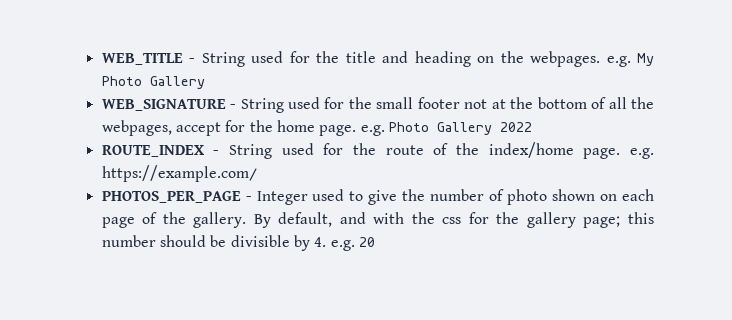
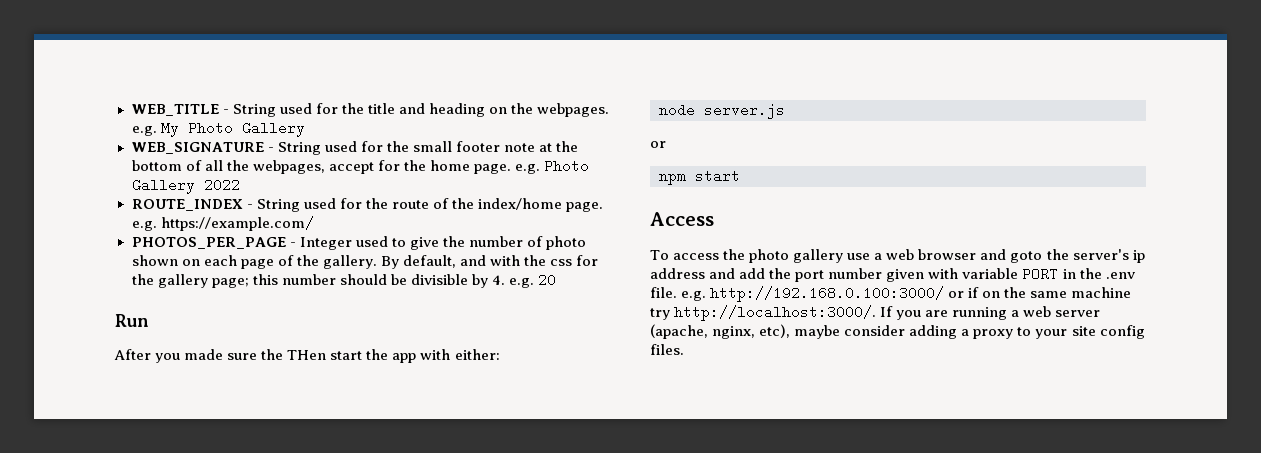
- WEB_SIGNATURE - String used for the small footer not at the bottom of all the webpages, accept for the home page. e.g. Photo Gallery 2022
+ WEB_SIGNATURE - String used for the small footer note at the bottom of all the webpages, accept for the home page. e.g. Photo Gallery 2022
+ Run
+ After you made sure the THen start the app with either:
+ node server.js
+ or
+ npm start
+ Access
+ To access the photo gallery use a web browser and goto the server's ip address and add the port number given with variable PORT in the .env file. e.g. http://192.168.0.100:3000/ or if on the same machine try http://localhost:3000/. If you are running a web server (apache, nginx, etc), maybe consider adding a proxy to your site config files.

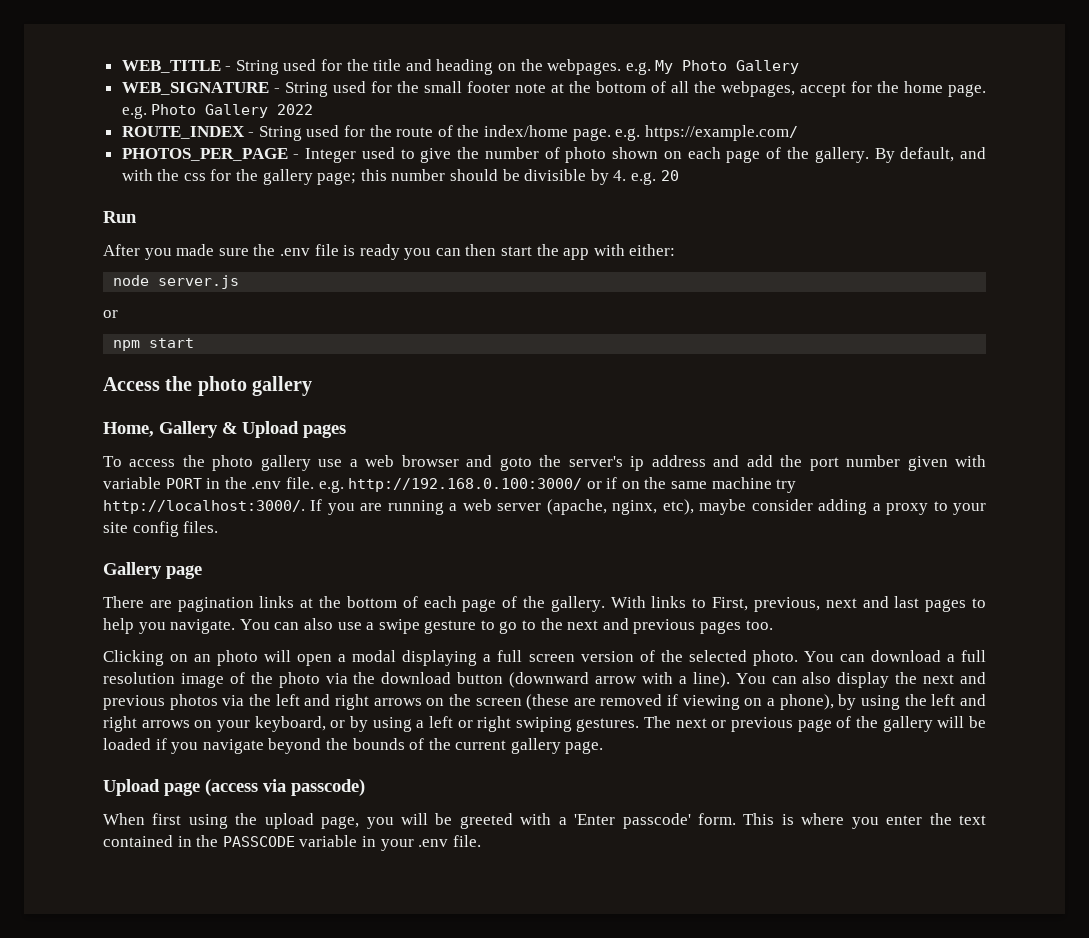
- After you made sure the THen start the app with either:
+ After you made sure the .env file is ready you can then start the app with either:
- Access
+ Access the photo gallery
+ Home, Gallery & Upload pages
+ Gallery page
+ There are pagination links at the bottom of each page of the gallery. With links to First, previous, next and last pages to help you navigate. You can also use a swipe gesture to go to the next and previous pages too.
+ Clicking on an photo will open a modal displaying a full screen version of the selected photo. You can download a full resolution image of the photo via the download button (downward arrow with a line). You can also display the next and previous photos via the left and right arrows on the screen (these are removed if viewing on a phone), by using the left and right arrows on your keyboard, or by using a left or right swiping gestures. The next or previous page of the gallery will be loaded if you navigate beyond the bounds of the current gallery page.
+ Upload page (access via passcode)
+ When first using the upload page, you will be greeted with a 'Enter passcode' form. This is where you enter the text contained in the PASSCODE variable in your .env file.

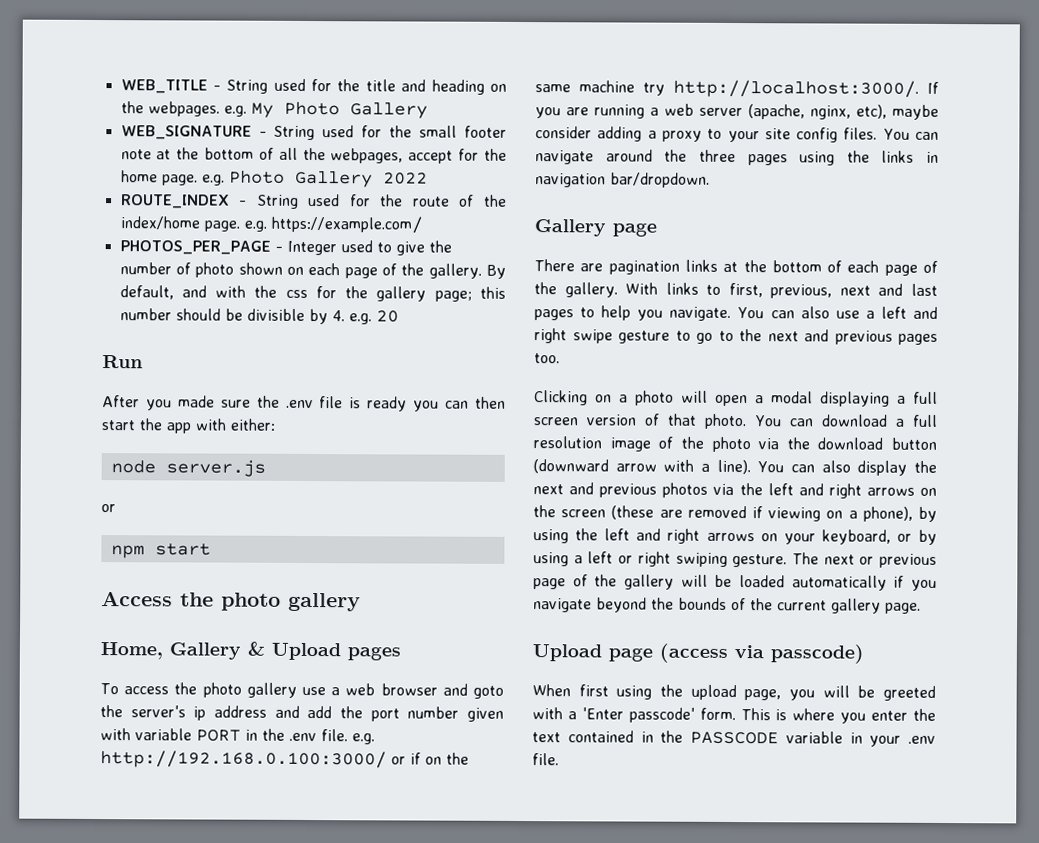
+ You can navigate around the three pages using the links in navigation bar/dropdown.
- With links to First, previous, next and last pages to help you navigate.
+ With links to first, previous, next and last pages to help you navigate.
- You can also use a swipe gesture to go to the next and previous pages too.
+ You can also use a left and right swipe gesture to go to the next and previous pages too.
- Clicking on an photo will open a modal displaying a full screen version of the selected photo.
+ Clicking on a photo will open a modal displaying a full screen version of that photo.
- You can also display the next and previous photos via the left and right arrows on the screen (these are removed if viewing on a phone), by using the left and right arrows on your keyboard, or by using a left or right swiping gestures.
+ You can also display the next and previous photos via the left and right arrows on the screen (these are removed if viewing on a phone), by using the left and right arrows on your keyboard, or by using a left or right swiping gesture.
- The next or previous page of the gallery will be loaded if you navigate beyond the bounds of the current gallery page.
+ The next or previous page of the gallery will be loaded automatically if you navigate beyond the bounds of the current gallery page.

